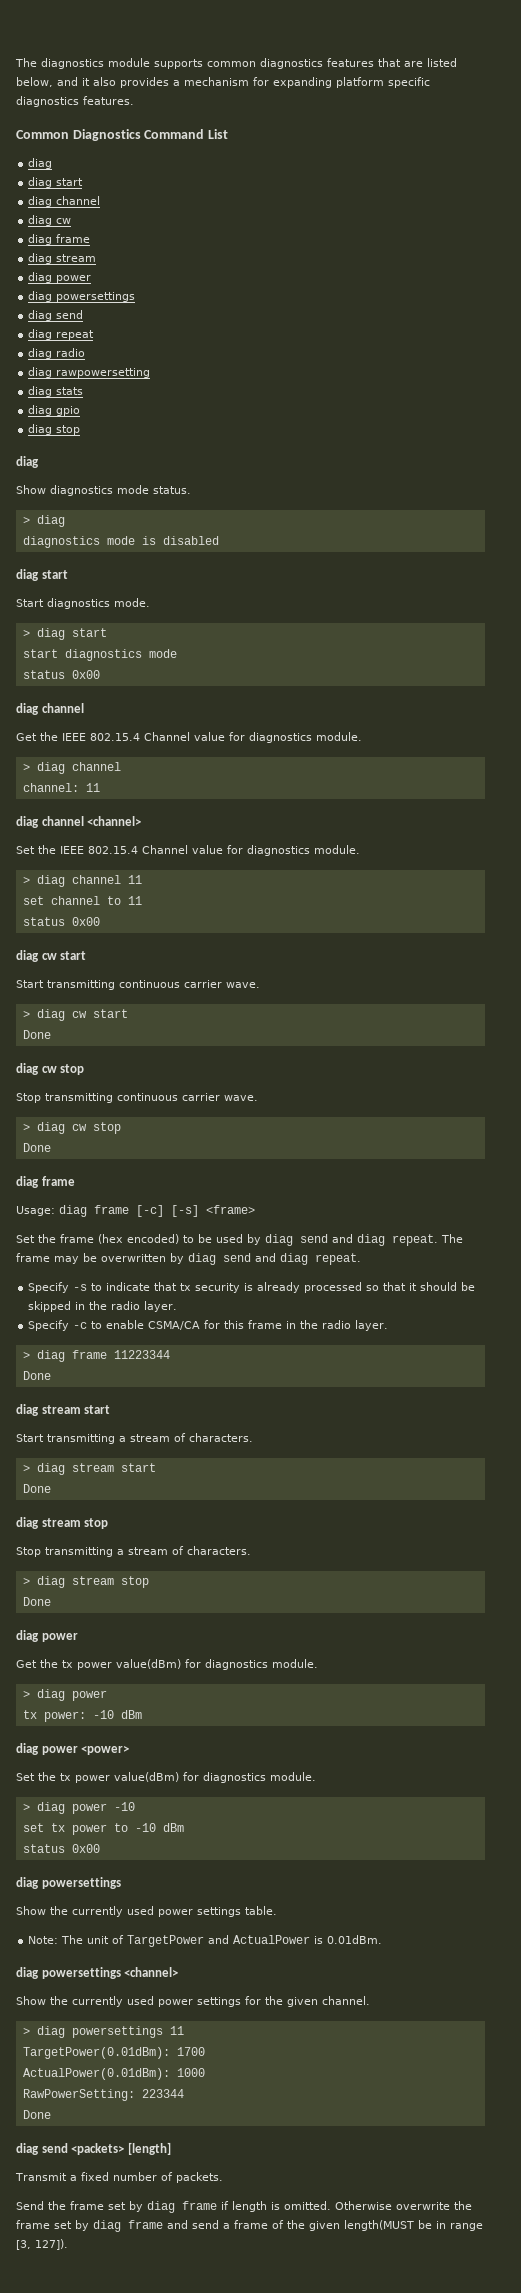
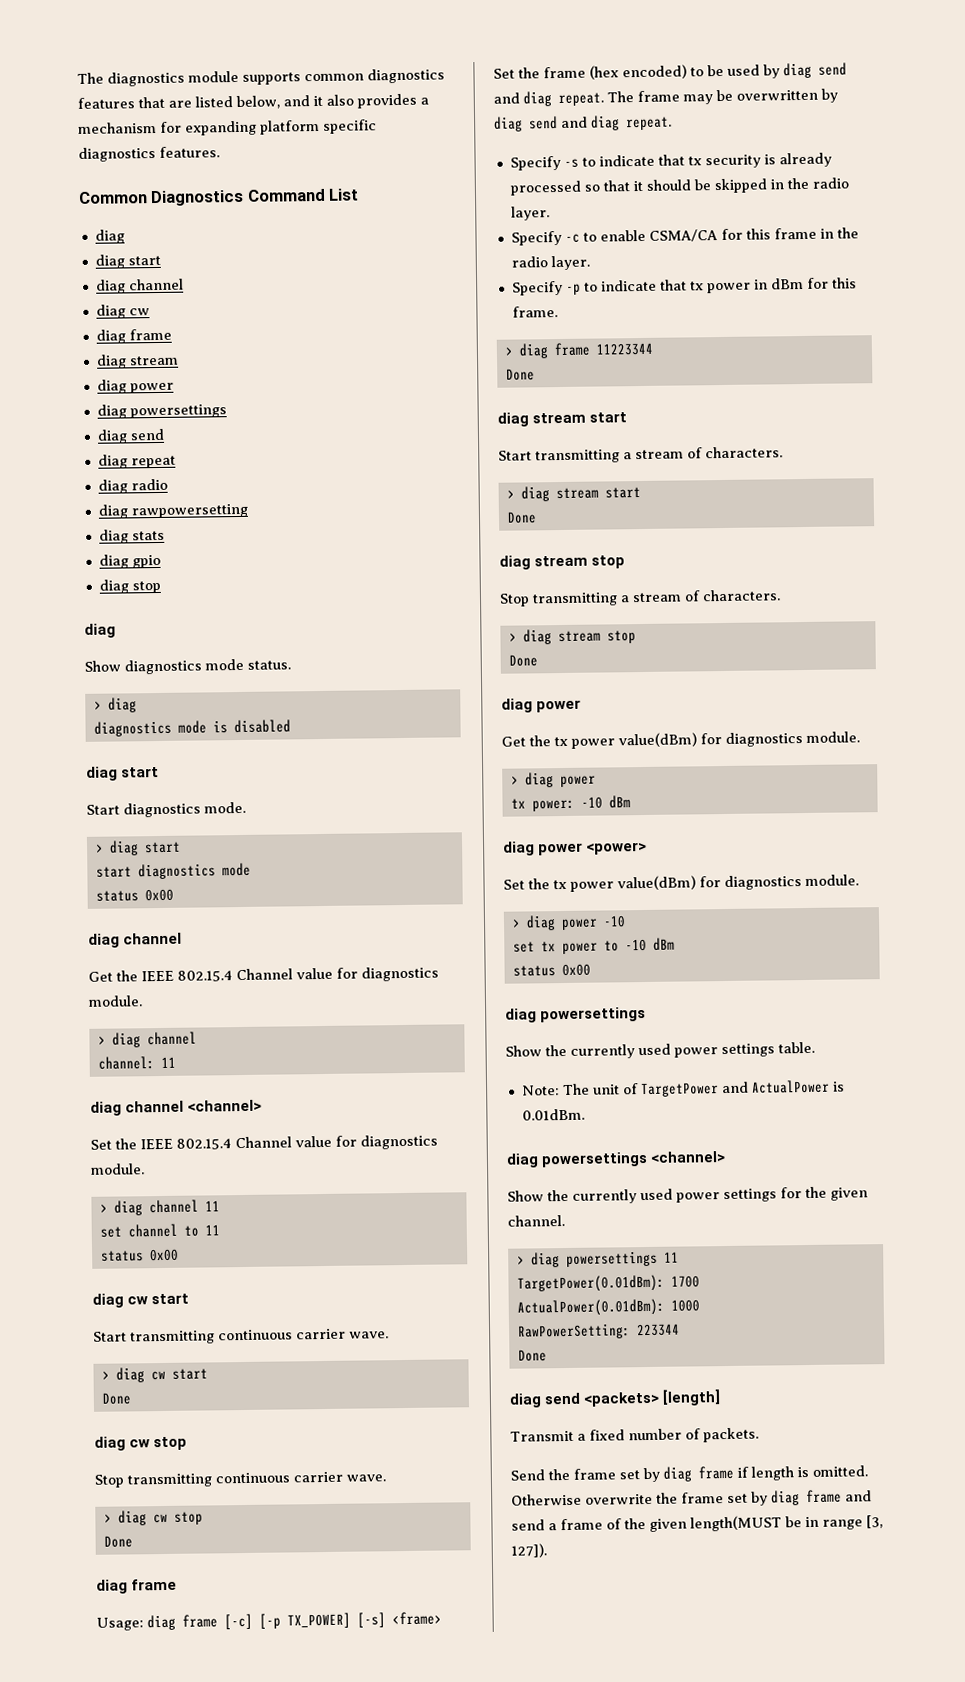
- Usage: diag frame [-c] [-s] <frame>
+ Usage: diag frame [-c] [-p TX_POWER] [-s] <frame>
+ Specify -p to indicate that tx power in dBm for this frame.

